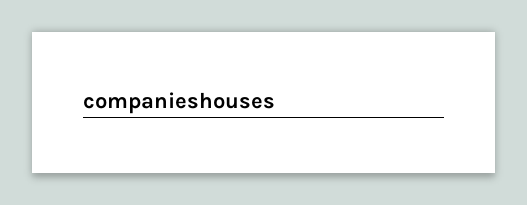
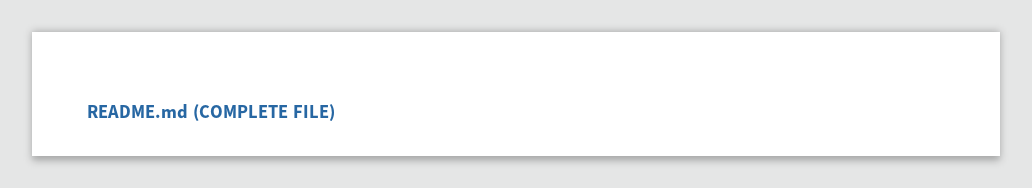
- companieshouses
+ README.md (COMPLETE FILE)

